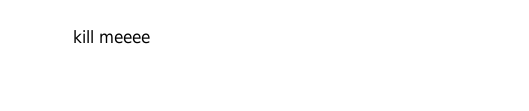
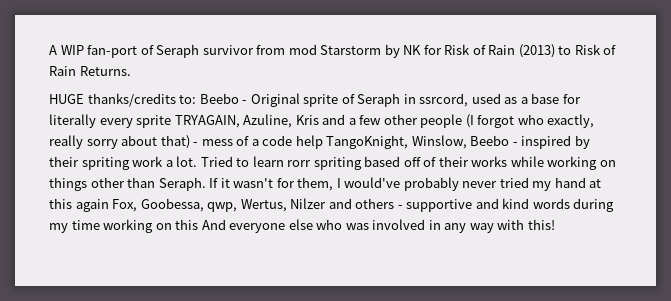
- kill meeee
+ A WIP fan-port of Seraph survivor from mod Starstorm by NK for Risk of Rain (2013) to Risk of Rain Returns.
+ HUGE thanks/credits to: Beebo - Original sprite of Seraph in ssrcord, used as a base for literally every sprite TRYAGAIN, Azuline, Kris and a few other people (I forgot who exactly, really sorry about that) - mess of a code help TangoKnight, Winslow, Beebo - inspired by their spriting work a lot. Tried to learn rorr spriting based off of their works while working on things other than Seraph. If it wasn't for them, I would've probably never tried my hand at this again Fox, Goobessa, qwp, Wertus, Nilzer and others - supportive and kind words during my time working on this And everyone else who was involved in any way with this!

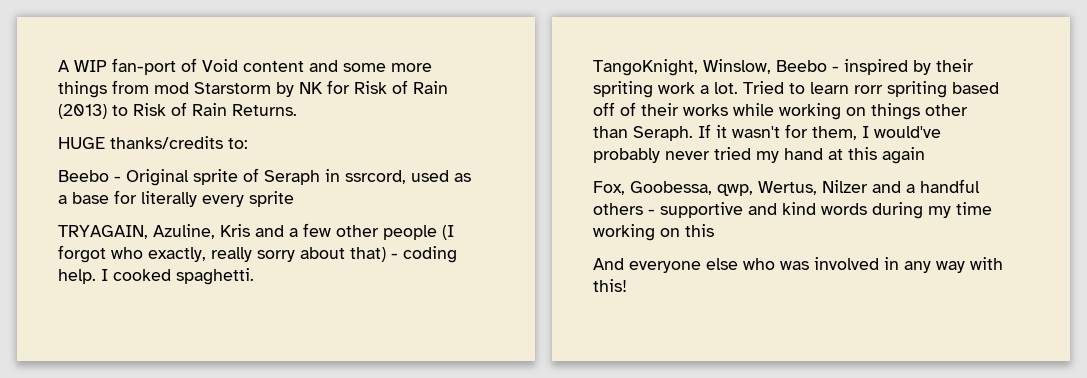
- A WIP fan-port of Seraph survivor from mod Starstorm by NK for Risk of Rain (2013) to Risk of Rain Returns.
+ A WIP fan-port of Void content and some more things from mod Starstorm by NK for Risk of Rain (2013) to Risk of Rain Returns.
- HUGE thanks/credits to: Beebo - Original sprite of Seraph in ssrcord, used as a base for literally every sprite TRYAGAIN, Azuline, Kris and a few other people (I forgot who exactly, really sorry about that) - mess of a code help TangoKnight, Winslow, Beebo - inspired by their spriting work a lot.
+ HUGE thanks/credits to:
+ Beebo - Original sprite of Seraph in ssrcord, used as a base for literally every sprite
+ TRYAGAIN, Azuline, Kris and a few other people (I forgot who exactly, really sorry about that) - coding help. I cooked spaghetti.
+ TangoKnight, Winslow, Beebo - inspired by their spriting work a lot.
- If it wasn't for them, I would've probably never tried my hand at this again Fox, Goobessa, qwp, Wertus, Nilzer and others - supportive and kind words during my time working on this And everyone else who was involved in any way with this!
+ If it wasn't for them, I would've probably never tried my hand at this again
+ Fox, Goobessa, qwp, Wertus, Nilzer and a handful others - supportive and kind words during my time working on this
+ And everyone else who was involved in any way with this!

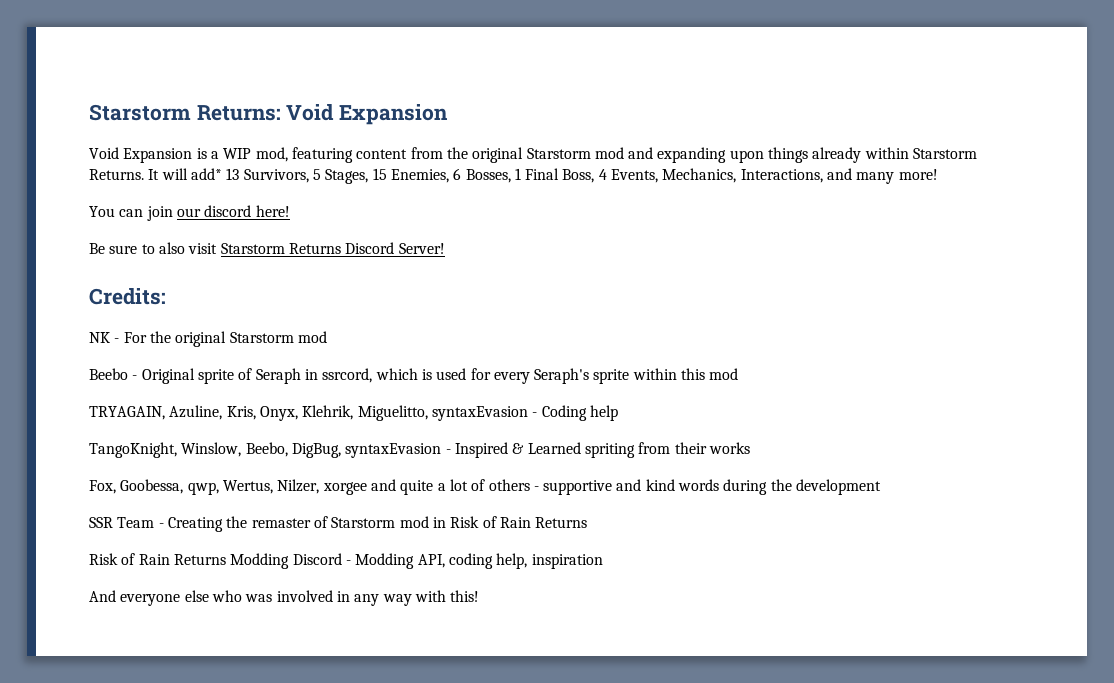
- A WIP fan-port of Void content and some more things from mod Starstorm by NK for Risk of Rain (2013) to Risk of Rain Returns.
- HUGE thanks/credits to:
+ Starstorm Returns: Void Expansion
+ Void Expansion is a WIP mod, featuring content from the original Starstorm mod and expanding upon things already within Starstorm Returns. It will add* 13 Survivors, 5 Stages, 15 Enemies, 6 Bosses, 1 Final Boss, 4 Events, Mechanics, Interactions, and many more!
+ You can join our discord here!
+ Be sure to also visit Starstorm Returns Discord Server!
+ Credits:
+ NK - For the original Starstorm mod
- Beebo - Original sprite of Seraph in ssrcord, used as a base for literally every sprite
- TRYAGAIN, Azuline, Kris and a few other people (I forgot who exactly, really sorry about that) - coding help. I cooked spaghetti.
- TangoKnight, Winslow, Beebo - inspired by their spriting work a lot. Tried to learn rorr spriting based off of their works while working on things other than Seraph. If it wasn't for them, I would've probably never tried my hand at this again
- Fox, Goobessa, qwp, Wertus, Nilzer and a handful others - supportive and kind words during my time working on this
+ Beebo - Original sprite of Seraph in ssrcord, which is used for every Seraph's sprite within this mod
+ TRYAGAIN, Azuline, Kris, Onyx, Klehrik, Miguelitto, syntaxEvasion - Coding help
+ TangoKnight, Winslow, Beebo, DigBug, syntaxEvasion - Inspired & Learned spriting from their works
+ Fox, Goobessa, qwp, Wertus, Nilzer, xorgee and quite a lot of others - supportive and kind words during the development
+ SSR Team - Creating the remaster of Starstorm mod in Risk of Rain Returns
+ Risk of Rain Returns Modding Discord - Modding API, coding help, inspiration

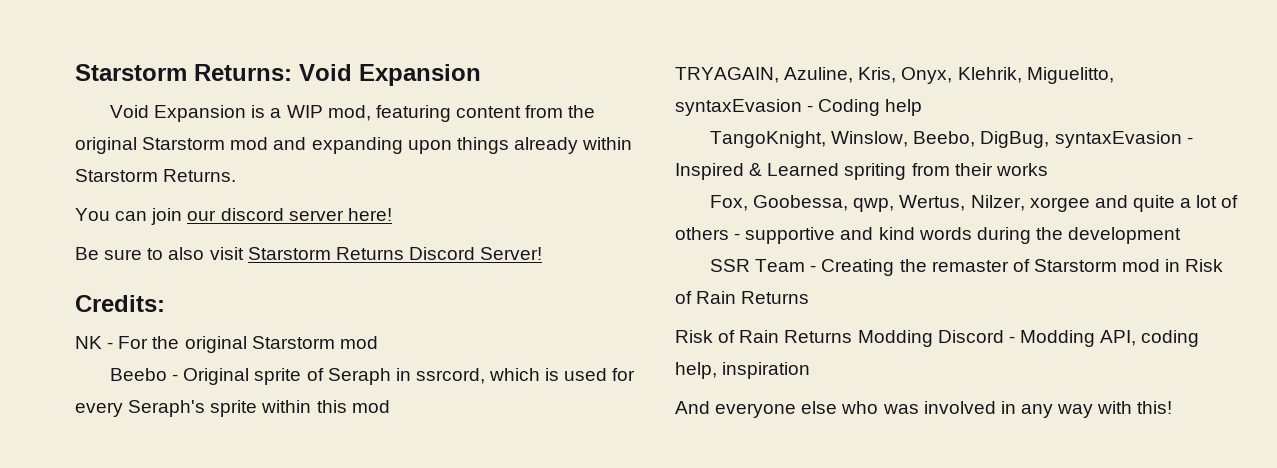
- It will add* 13 Survivors, 5 Stages, 15 Enemies, 6 Bosses, 1 Final Boss, 4 Events, Mechanics, Interactions, and many more!
- You can join our discord here!
+ You can join our discord server here!

